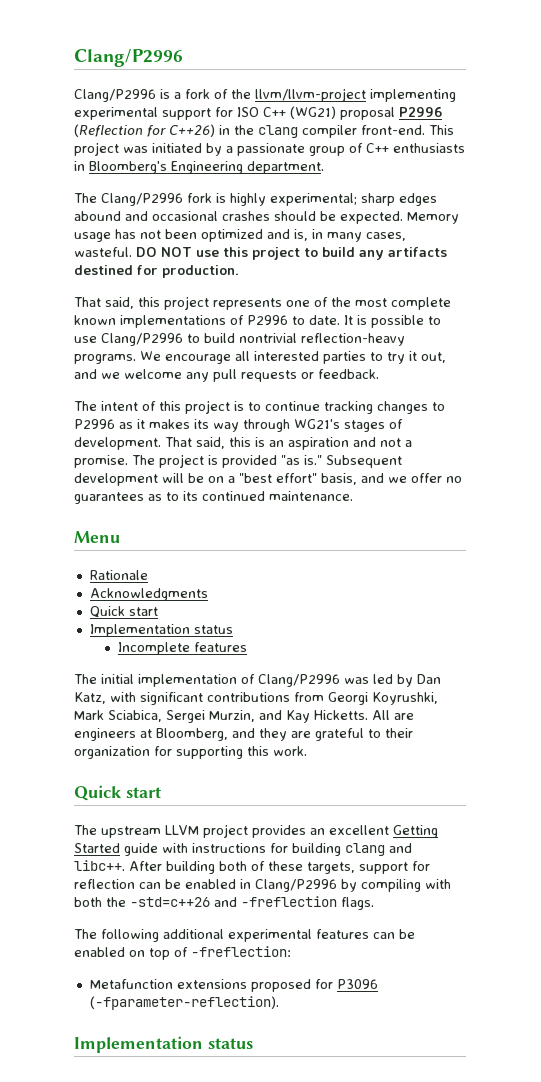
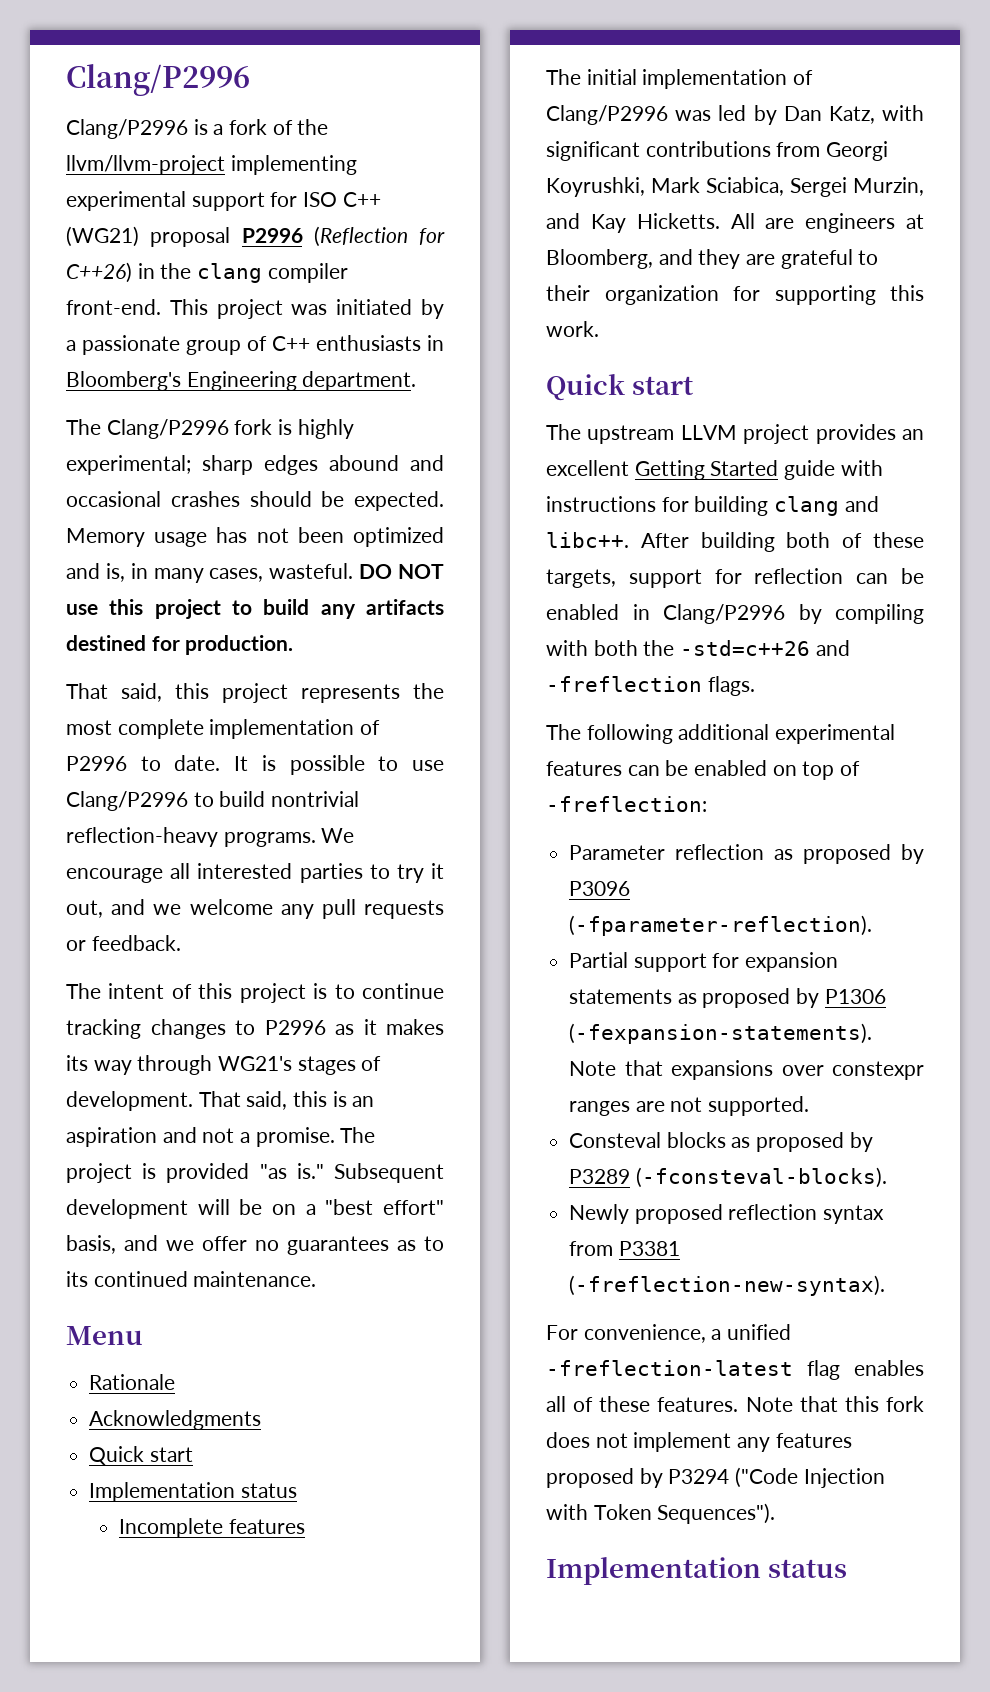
- That said, this project represents one of the most complete known implementations of P2996 to date.
+ That said, this project represents the most complete implementation of P2996 to date.
- Metafunction extensions proposed for P3096 (-fparameter-reflection).
+ Parameter reflection as proposed by P3096 (-fparameter-reflection).
+ Partial support for expansion statements as proposed by P1306 (-fexpansion-statements). Note that expansions over constexpr ranges are not supported.
+ Consteval blocks as proposed by P3289 (-fconsteval-blocks).
+ Newly proposed reflection syntax from P3381 (-freflection-new-syntax).
+ For convenience, a unified -freflection-latest flag enables all of these features. Note that this fork does not implement any features proposed by P3294 ("Code Injection with Token Sequences").

